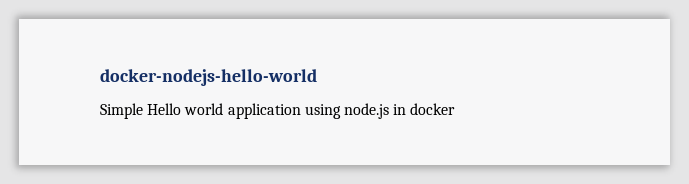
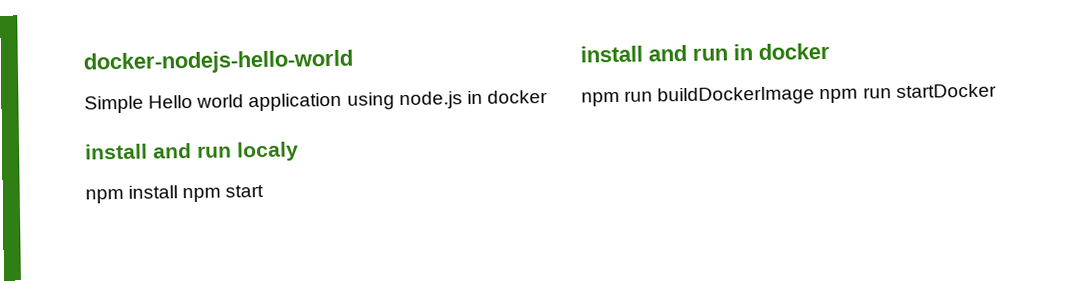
+ install and run localy
+ npm install npm start
+ install and run in docker
+ npm run buildDockerImage npm run startDocker

